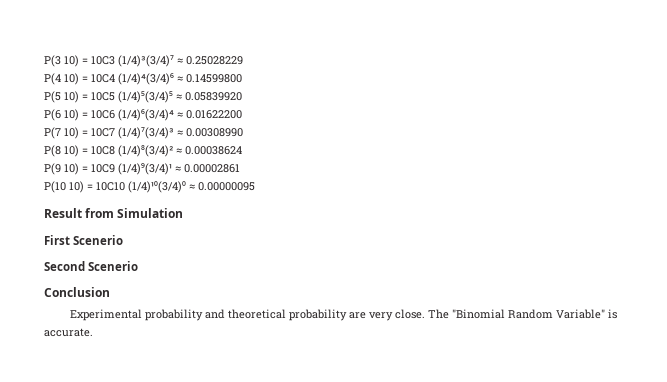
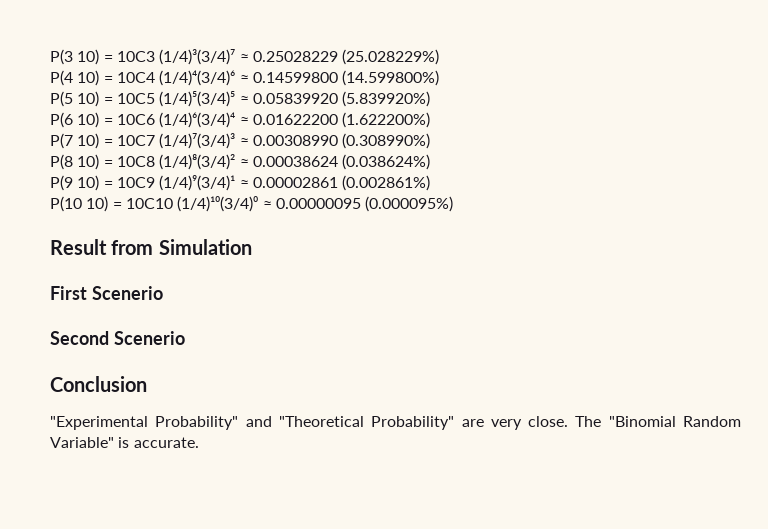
- P(3 10) = 10C3 (1/4)³(3/4)⁷ ≈ 0.25028229
+ P(3 10) = 10C3 (1/4)³(3/4)⁷ ≈ 0.25028229 (25.028229%)
- P(4 10) = 10C4 (1/4)⁴(3/4)⁶ ≈ 0.14599800
+ P(4 10) = 10C4 (1/4)⁴(3/4)⁶ ≈ 0.14599800 (14.599800%)
- P(5 10) = 10C5 (1/4)⁵(3/4)⁵ ≈ 0.05839920
+ P(5 10) = 10C5 (1/4)⁵(3/4)⁵ ≈ 0.05839920 (5.839920%)
- P(6 10) = 10C6 (1/4)⁶(3/4)⁴ ≈ 0.01622200
+ P(6 10) = 10C6 (1/4)⁶(3/4)⁴ ≈ 0.01622200 (1.622200%)
- P(7 10) = 10C7 (1/4)⁷(3/4)³ ≈ 0.00308990
+ P(7 10) = 10C7 (1/4)⁷(3/4)³ ≈ 0.00308990 (0.308990%)
- P(8 10) = 10C8 (1/4)⁸(3/4)² ≈ 0.00038624
+ P(8 10) = 10C8 (1/4)⁸(3/4)² ≈ 0.00038624 (0.038624%)
- P(9 10) = 10C9 (1/4)⁹(3/4)¹ ≈ 0.00002861
+ P(9 10) = 10C9 (1/4)⁹(3/4)¹ ≈ 0.00002861 (0.002861%)
- P(10 10) = 10C10 (1/4)¹⁰(3/4)⁰ ≈ 0.00000095
+ P(10 10) = 10C10 (1/4)¹⁰(3/4)⁰ ≈ 0.00000095 (0.000095%)
- Experimental probability and theoretical probability are very close.
+ "Experimental Probability" and "Theoretical Probability" are very close.

